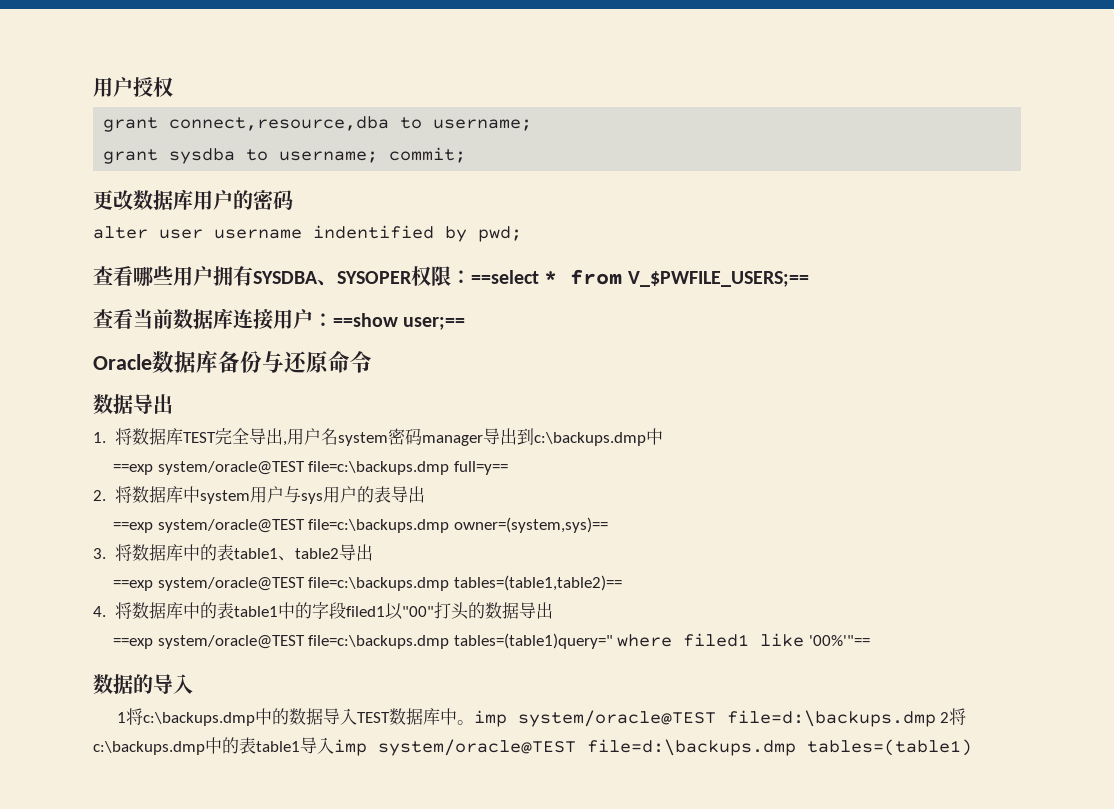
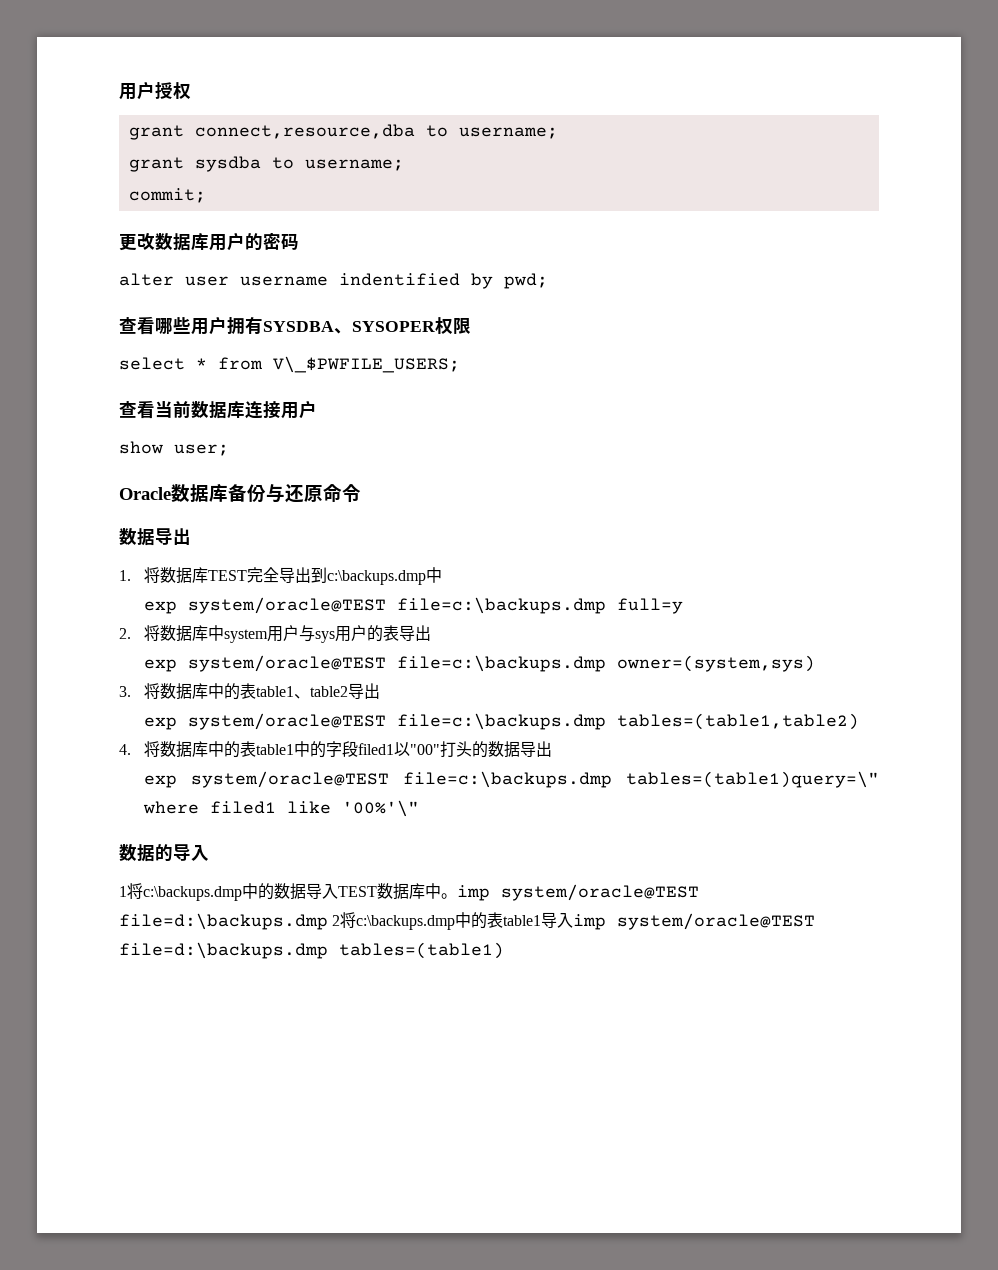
- grant sysdba to username; commit;
+ grant sysdba to username;
+ commit;
- 查看哪些用户拥有SYSDBA、SYSOPER权限：==select * from V_$PWFILE_USERS;==
+ 查看哪些用户拥有SYSDBA、SYSOPER权限
+ select * from V\_$PWFILE_USERS;
- 查看当前数据库连接用户：==show user;==
+ 查看当前数据库连接用户
+ show user;
- 1.将数据库TEST完全导出,用户名system密码manager导出到c:\backups.dmp中
+ 1.将数据库TEST完全导出到c:\backups.dmp中
- ==exp system/oracle@TEST file=c:\backups.dmp full=y==
+ exp system/oracle@TEST file=c:\backups.dmp full=y
- ==exp system/oracle@TEST file=c:\backups.dmp owner=(system,sys)==
+ exp system/oracle@TEST file=c:\backups.dmp owner=(system,sys)
- ==exp system/oracle@TEST file=c:\backups.dmp tables=(table1,table2)==
+ exp system/oracle@TEST file=c:\backups.dmp tables=(table1,table2)
- ==exp system/oracle@TEST file=c:\backups.dmp tables=(table1)query=" where filed1 like '00%'"==
+ exp system/oracle@TEST file=c:\backups.dmp tables=(table1)query=\" where filed1 like '00%'\"

